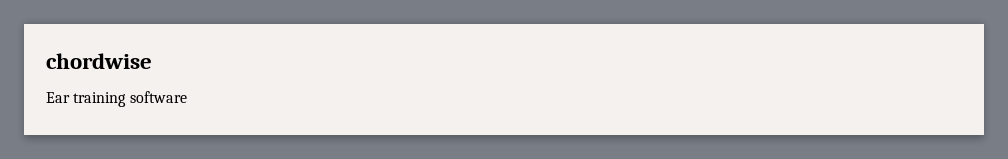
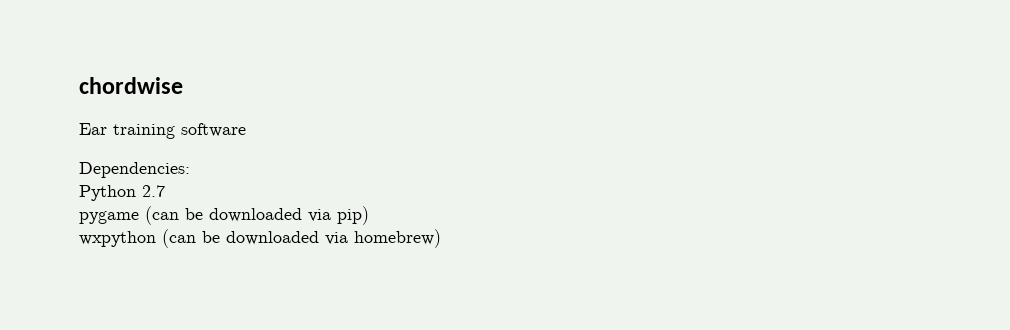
+ Dependencies:
+ Python 2.7
+ pygame (can be downloaded via pip)
+ wxpython (can be downloaded via homebrew)

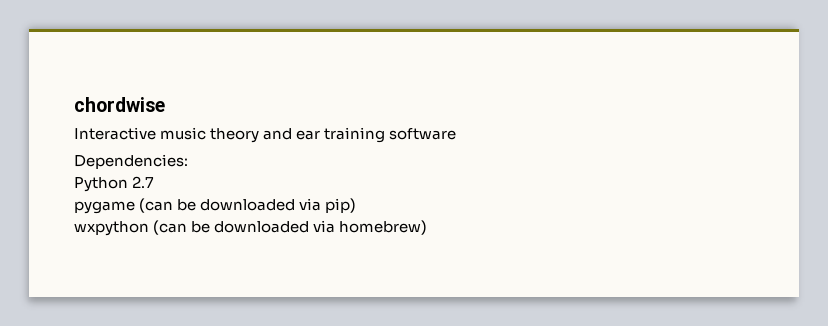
- Ear training software
+ Interactive music theory and ear training software

